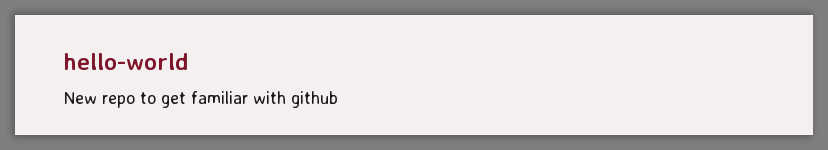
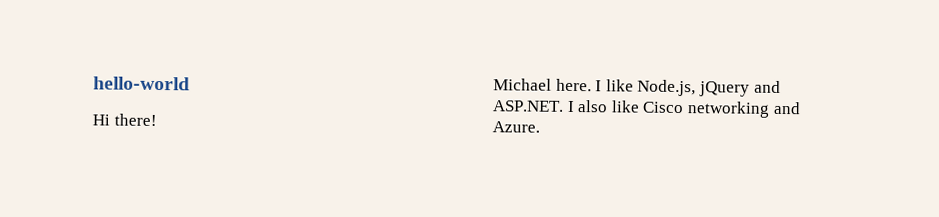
- New repo to get familiar with github
+ Hi there!
+ Michael here. I like Node.js, jQuery and ASP.NET. I also like Cisco networking and Azure.

